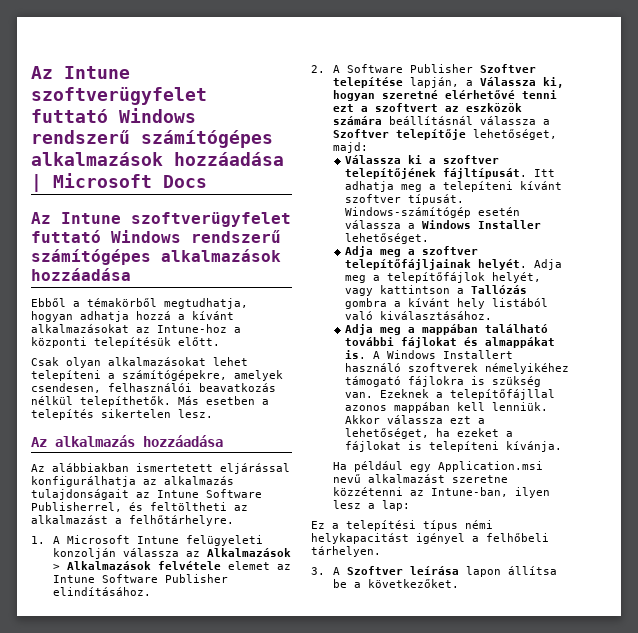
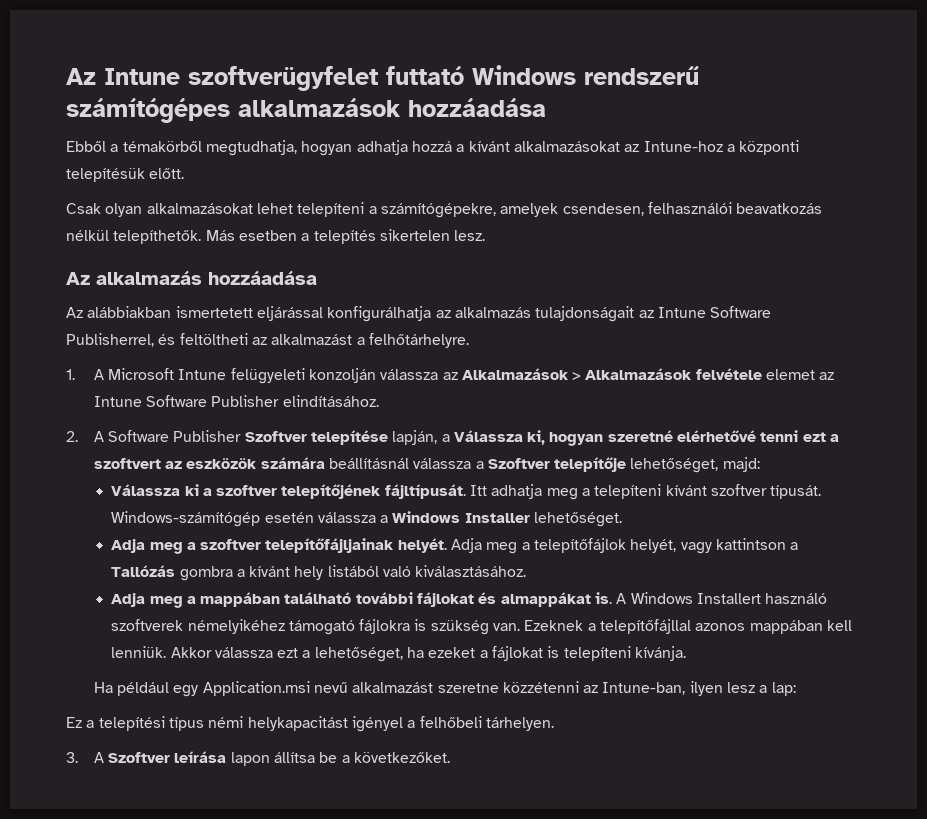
- Az Intune szoftverügyfelet futtató Windows rendszerű számítógépes alkalmazások hozzáadása | Microsoft Docs

